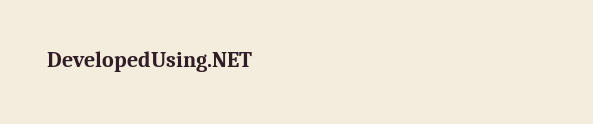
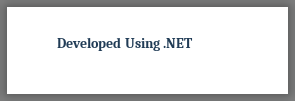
- DevelopedUsing.NET
+ Developed Using .NET

